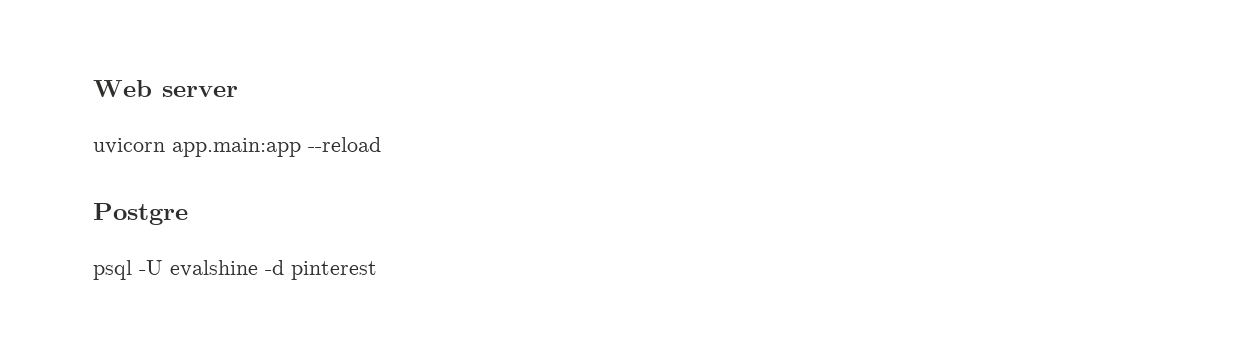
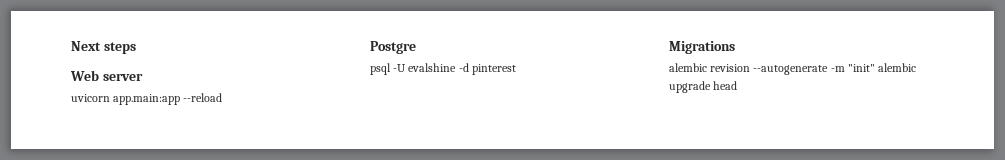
+ Next steps
+ Migrations
+ alembic revision --autogenerate -m "init" alembic upgrade head

